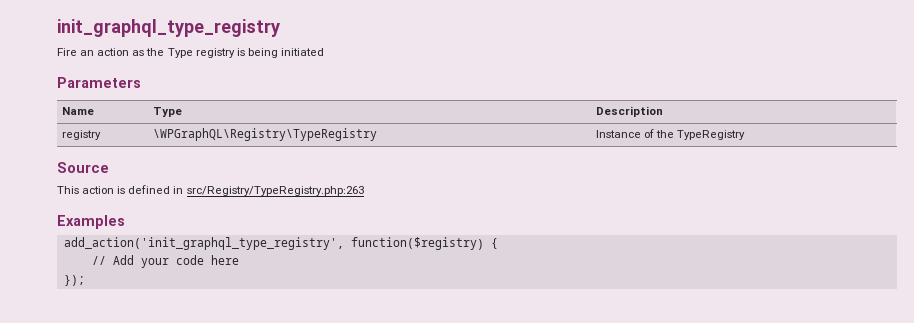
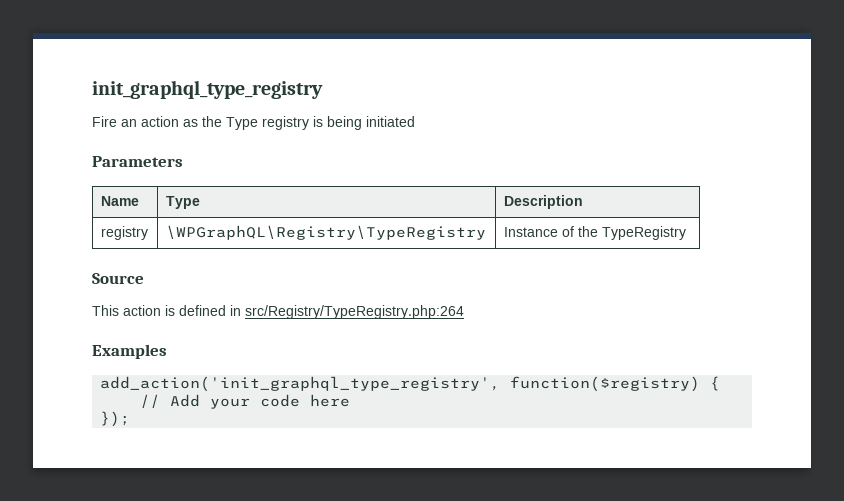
- This action is defined in src/Registry/TypeRegistry.php:263
+ This action is defined in src/Registry/TypeRegistry.php:264

